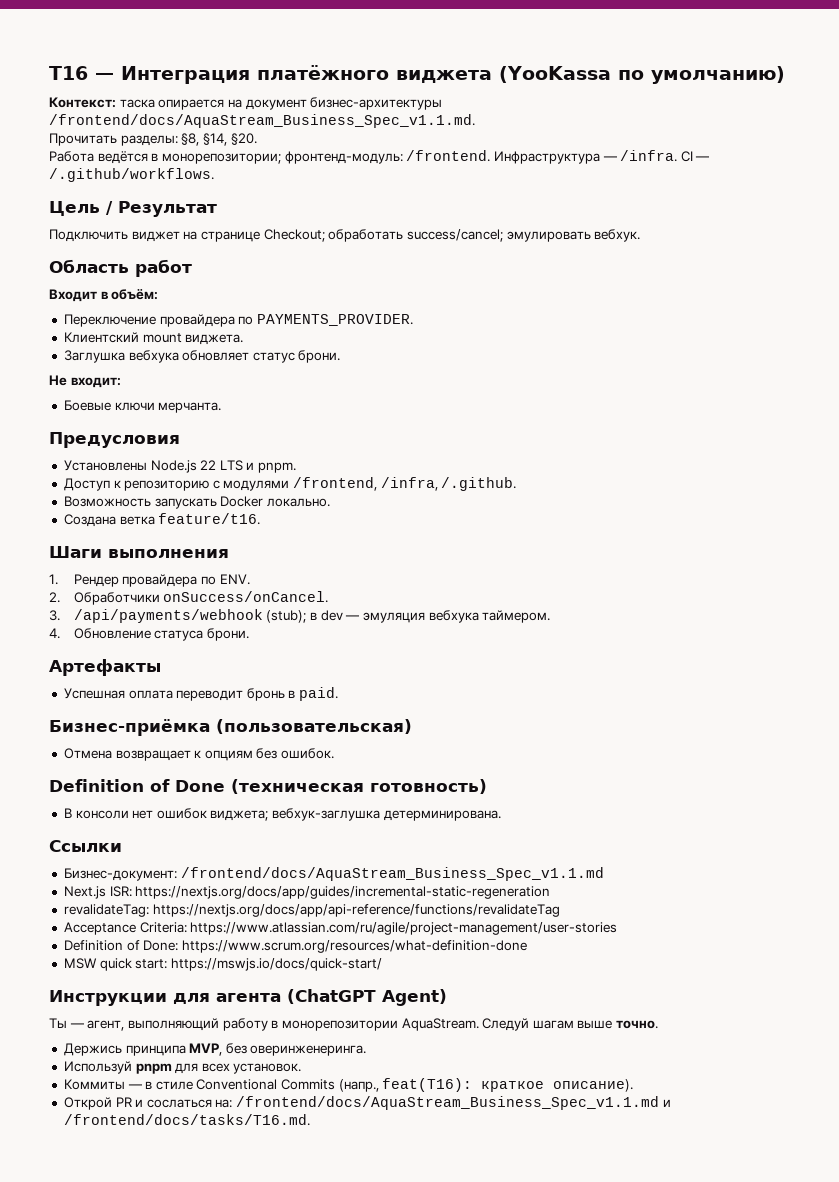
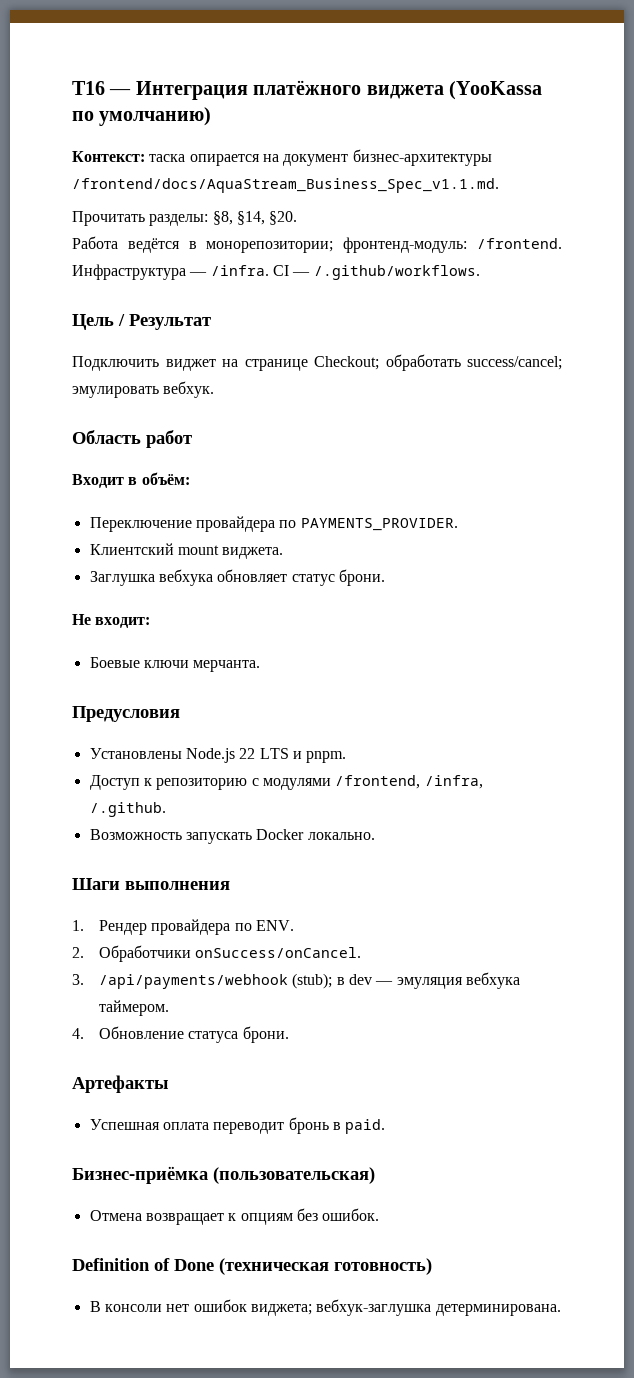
- Создана ветка feature/t16.
- Ссылки
- Бизнес‑документ: /frontend/docs/AquaStream_Business_Spec_v1.1.md
- Next.js ISR: https://nextjs.org/docs/app/guides/incremental-static-regeneration
- revalidateTag: https://nextjs.org/docs/app/api-reference/functions/revalidateTag
- Acceptance Criteria: https://www.atlassian.com/ru/agile/project-management/user-stories
- Definition of Done: https://www.scrum.org/resources/what-definition-done
- MSW quick start: https://mswjs.io/docs/quick-start/
- Инструкции для агента (ChatGPT Agent)
- Ты — агент, выполняющий работу в монорепозитории AquaStream. Следуй шагам выше точно.
- Держись принципа MVP, без оверинженеринга.
- Используй pnpm для всех установок.
- Коммиты — в стиле Conventional Commits (напр., feat(T16): краткое описание).
- Открой PR и сослаться на: /frontend/docs/AquaStream_Business_Spec_v1.1.md и /frontend/docs/tasks/T16.md.

